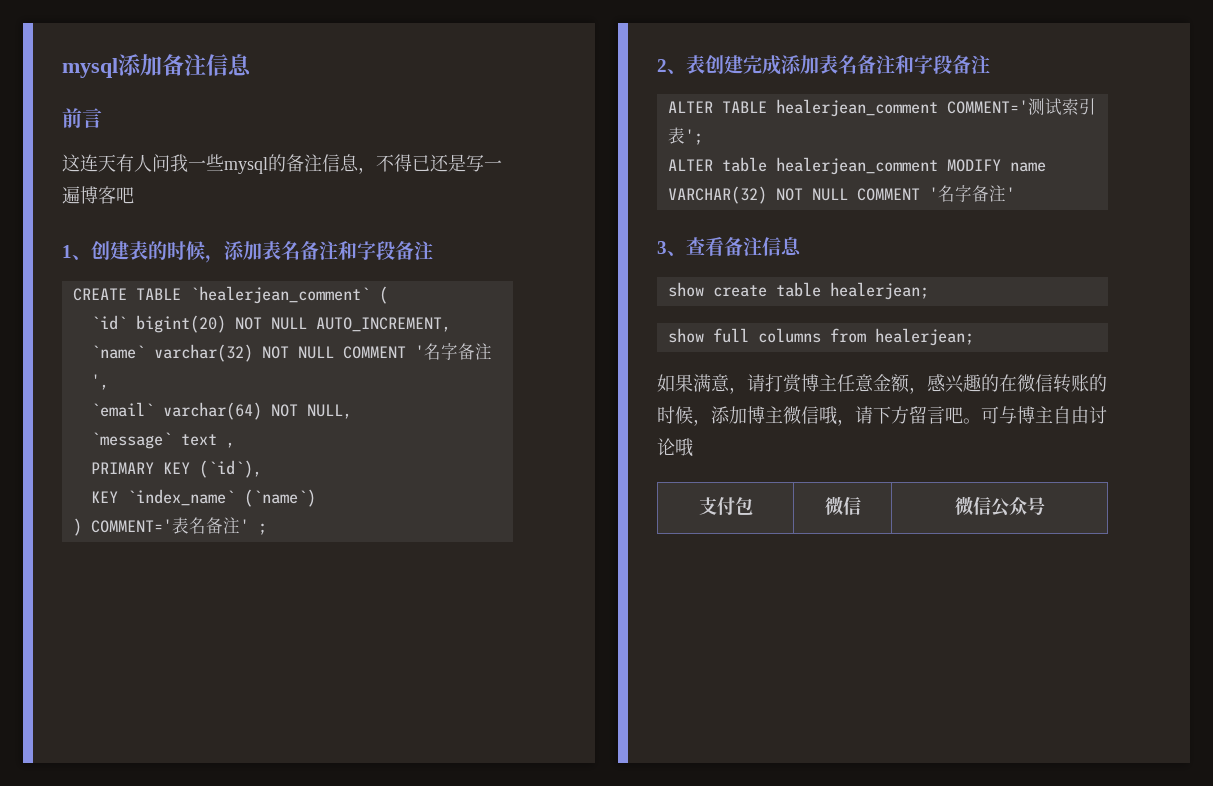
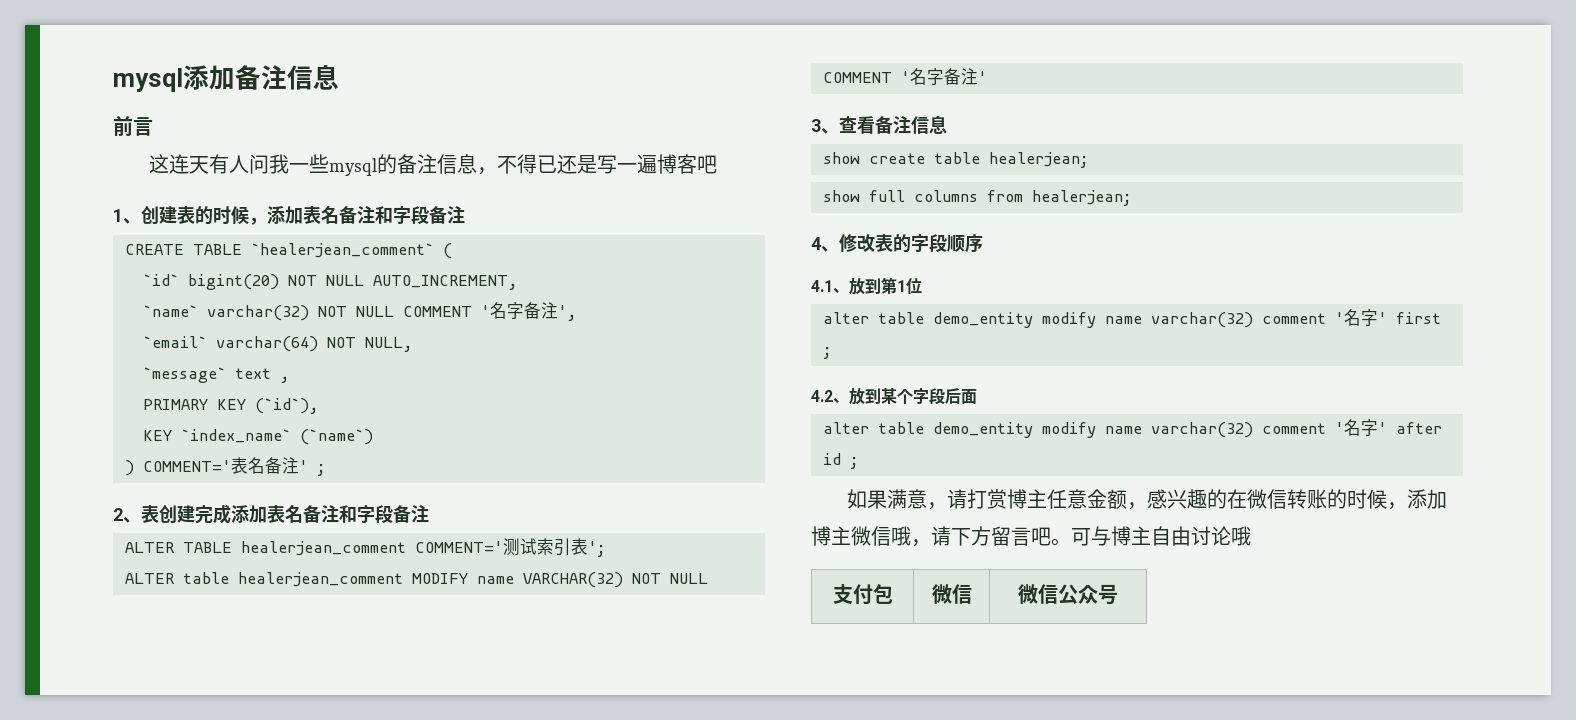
+ 4、修改表的字段顺序
+ 4.1、放到第1位
+ alter table demo_entity modify name varchar(32) comment '名字' first ;
+ 4.2、放到某个字段后面
+ alter table demo_entity modify name varchar(32) comment '名字' after id ;

